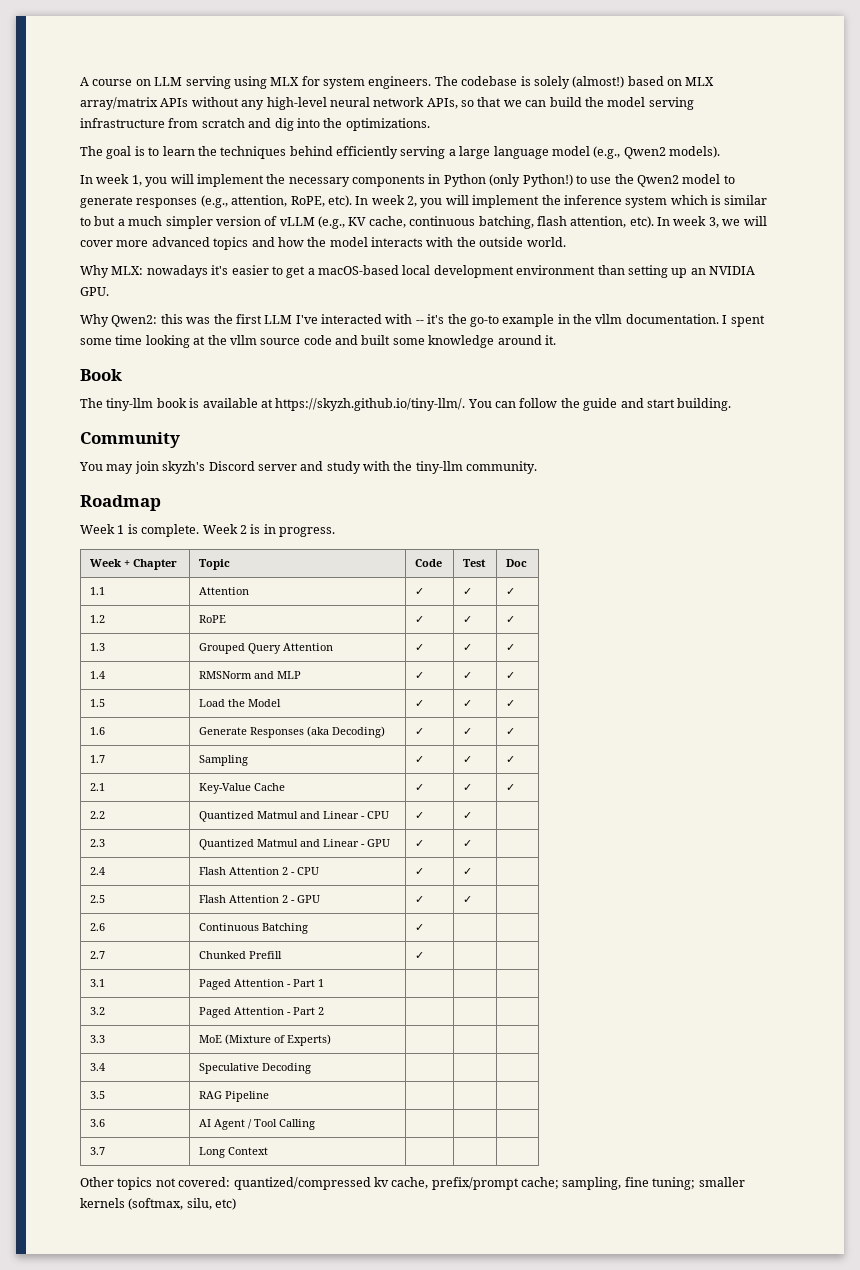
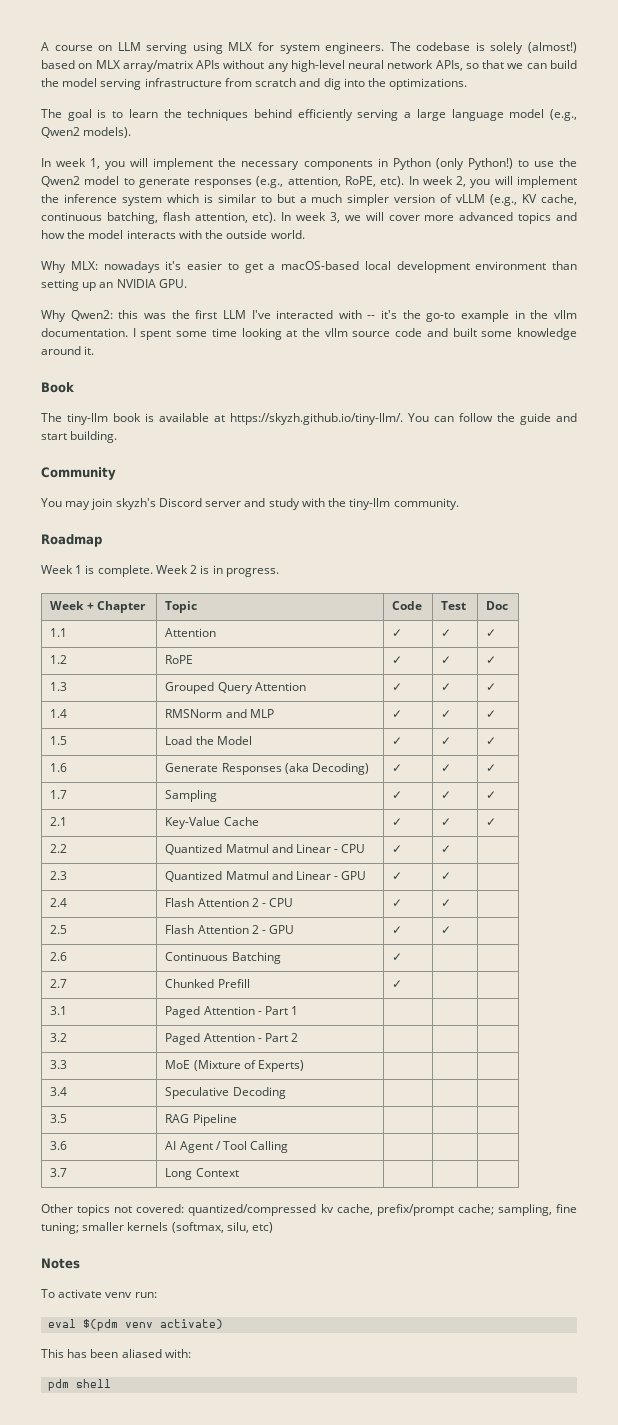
+ Notes
+ To activate venv run:
+ eval $(pdm venv activate)
+ This has been aliased with:
+ pdm shell

